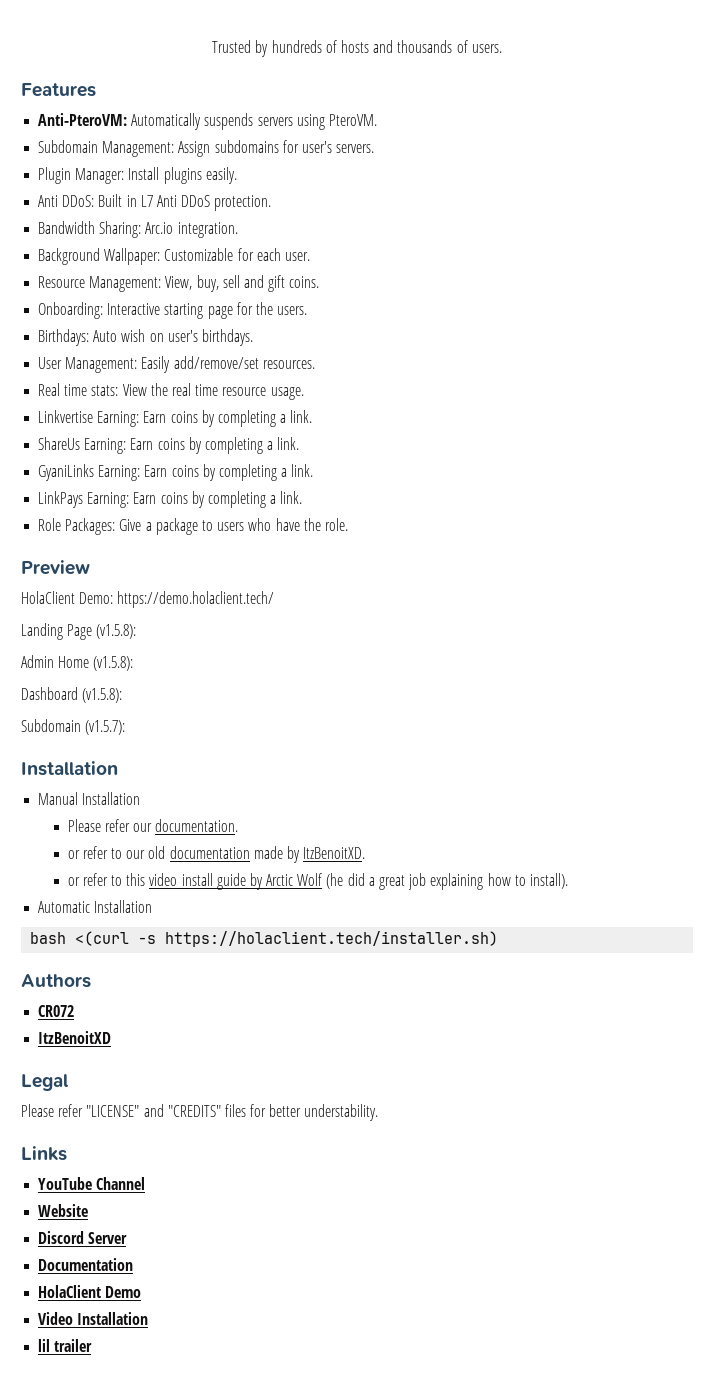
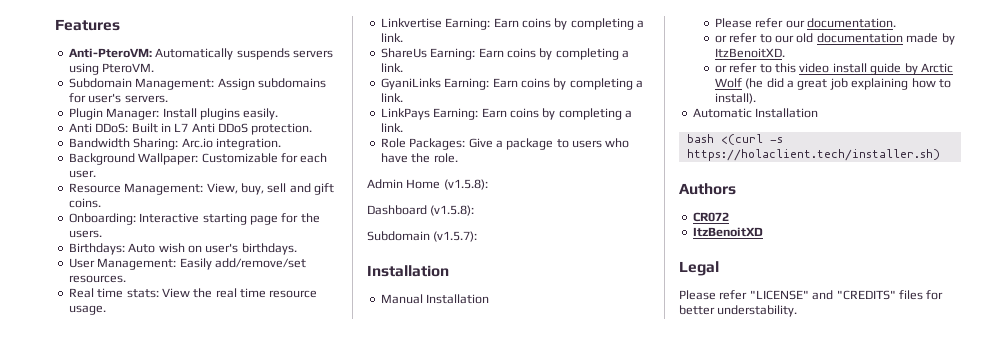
- Trusted by hundreds of hosts and thousands of users.
- Preview
- HolaClient Demo: https://demo.holaclient.tech/
- Landing Page (v1.5.8):
- Links
- YouTube Channel
- Website
- Discord Server
- Documentation
- HolaClient Demo
- Video Installation
- lil trailer

